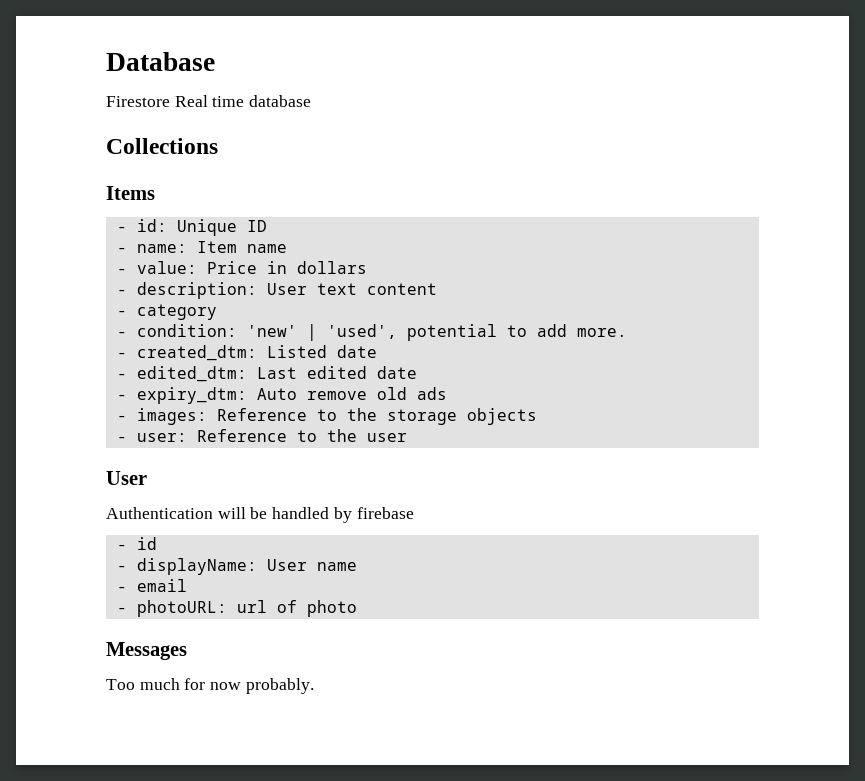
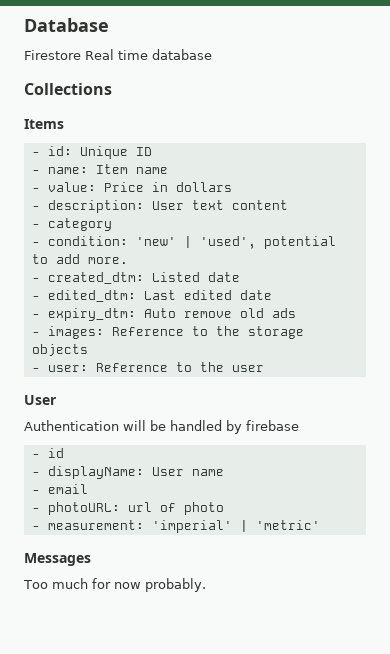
+ - measurement: 'imperial' | 'metric'

